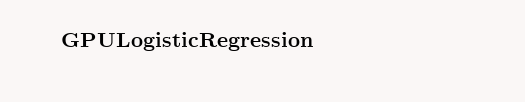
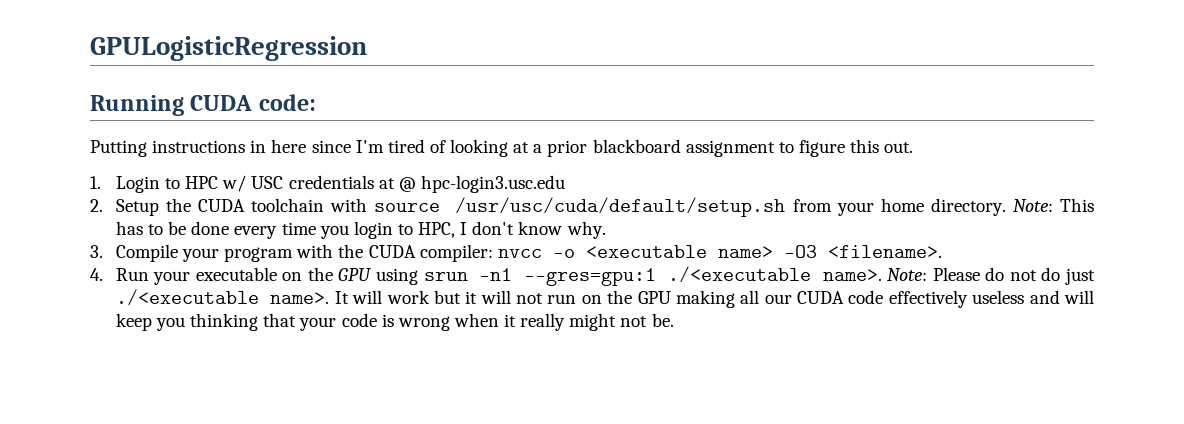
+ Running CUDA code:
+ Putting instructions in here since I'm tired of looking at a prior blackboard assignment to figure this out.
+ 1. Login to HPC w/ USC credentials at @ hpc-login3.usc.edu
+ 2. Setup the CUDA toolchain with source /usr/usc/cuda/default/setup.sh from your home directory. Note: This has to be done every time you login to HPC, I don't know why.
+ 3. Compile your program with the CUDA compiler: nvcc -o <executable name> -O3 <filename>.
+ 4. Run your executable on the GPU using srun -n1 --gres=gpu:1 ./<executable name>. Note: Please do not do just ./<executable name>. It will work but it will not run on the GPU making all our CUDA code effectively useless and will keep you thinking that your code is wrong when it really might not be.

